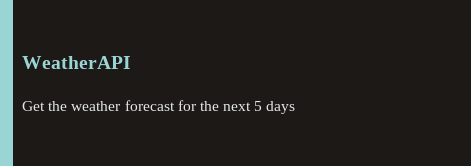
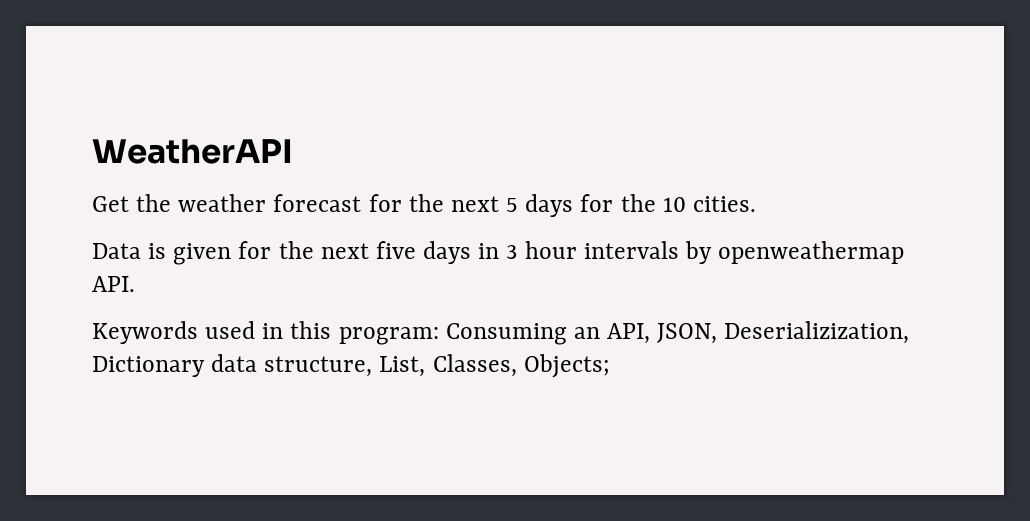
- Get the weather forecast for the next 5 days
+ Get the weather forecast for the next 5 days for the 10 cities.
+ Data is given for the next five days in 3 hour intervals by openweathermap API.
+ Keywords used in this program: Consuming an API, JSON, Deserializization, Dictionary data structure, List, Classes, Objects;

